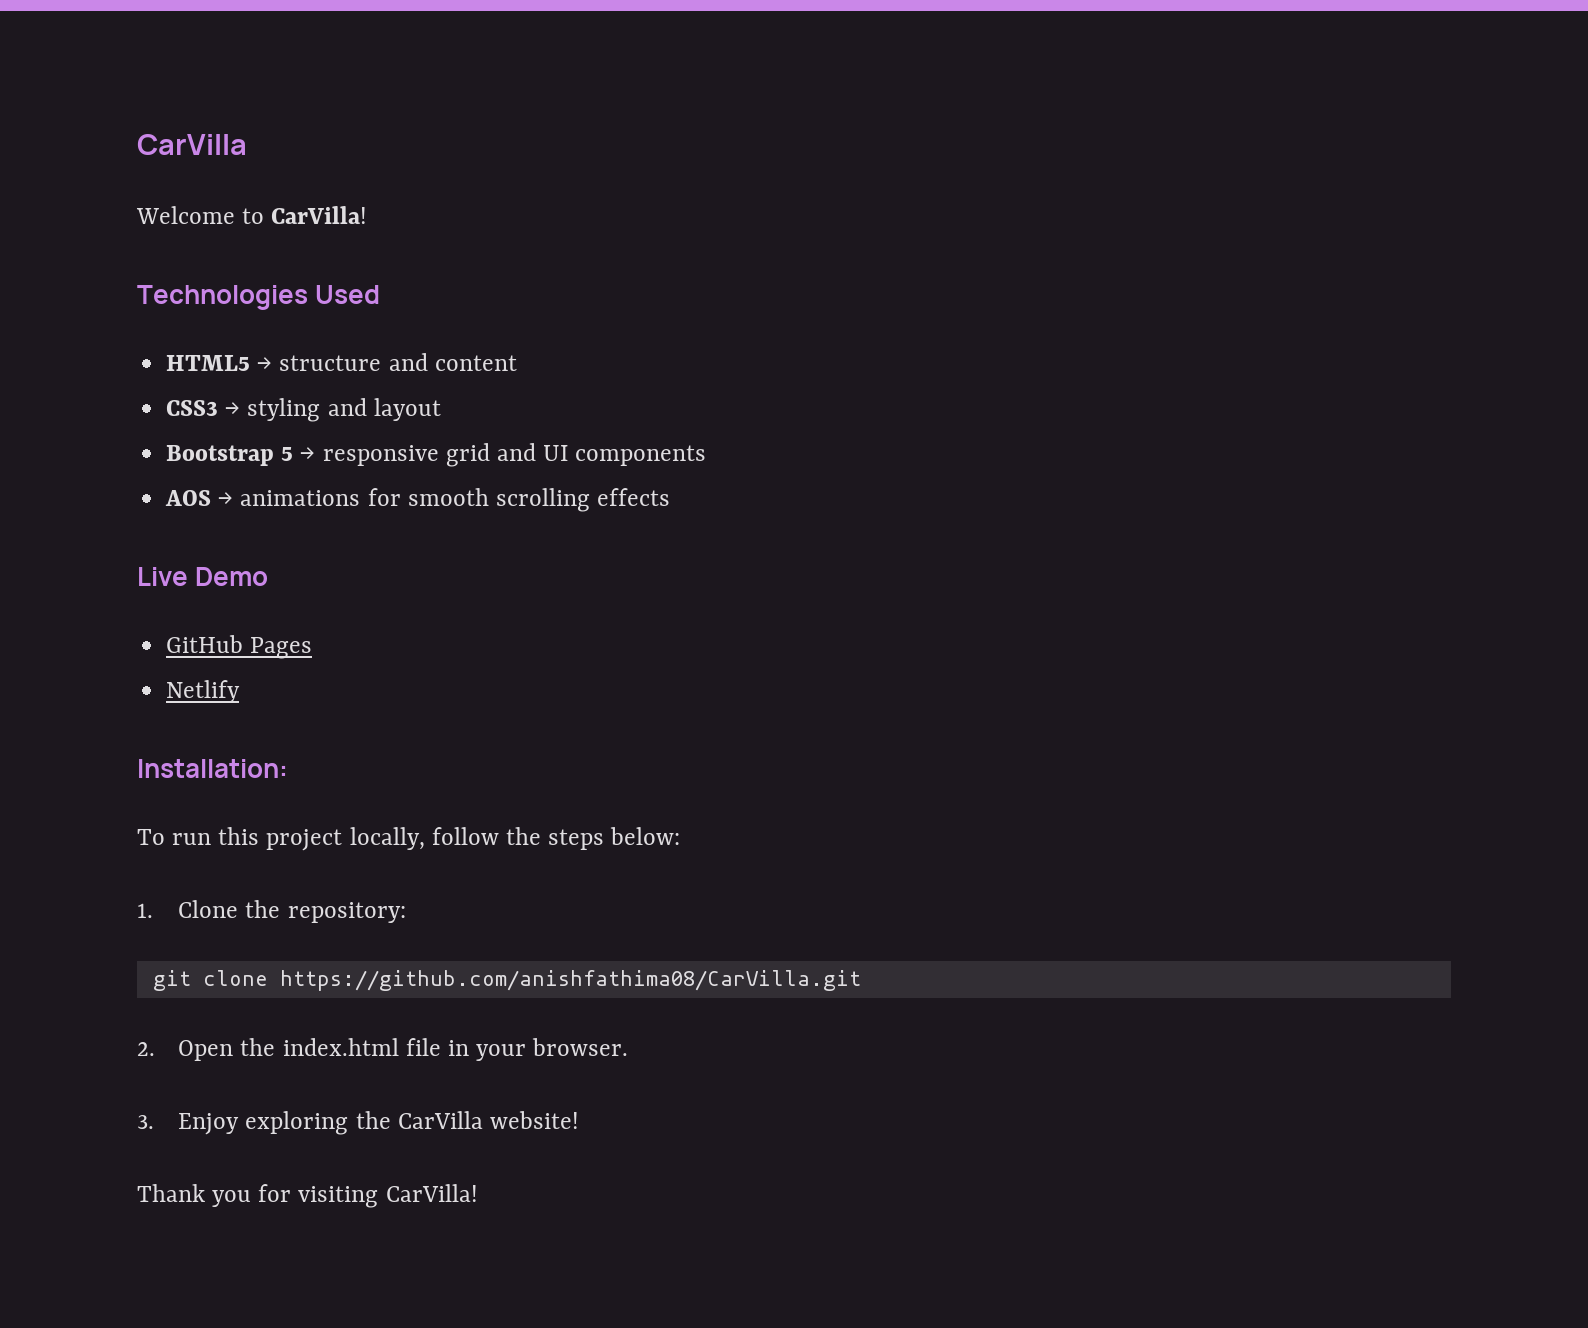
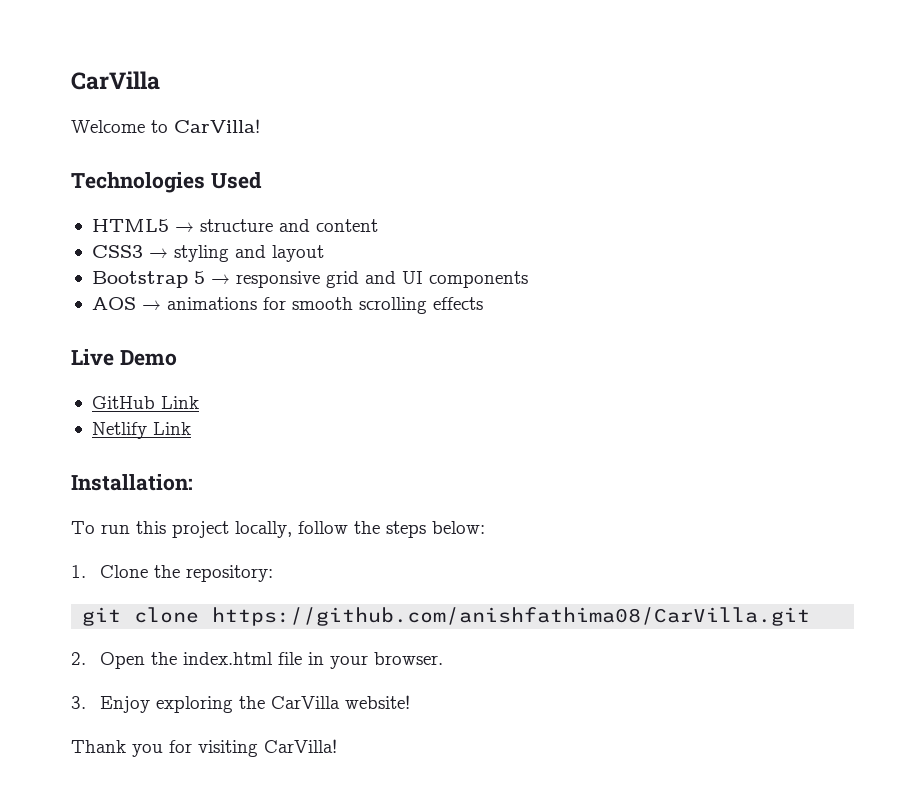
- GitHub Pages
+ GitHub Link
- Netlify
+ Netlify Link

